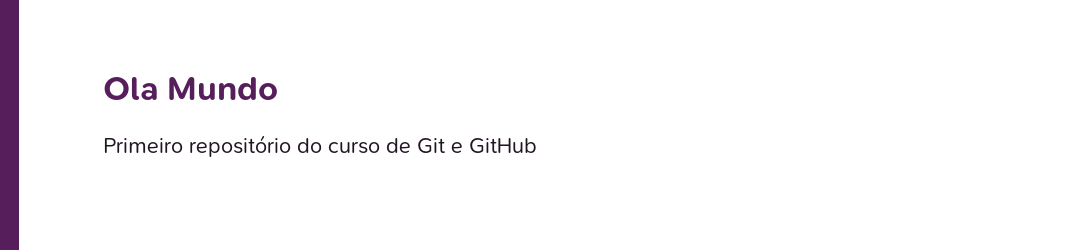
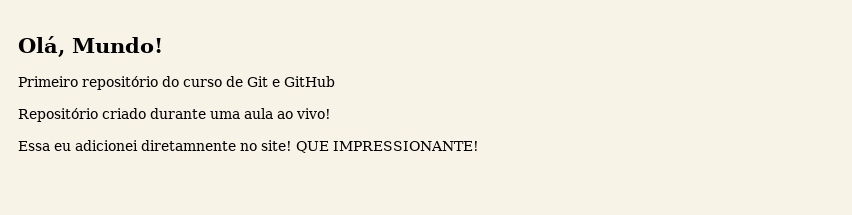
- Ola Mundo
+ Olá, Mundo!
+ Repositório criado durante uma aula ao vivo!
+ Essa eu adicionei diretamnente no site! QUE IMPRESSIONANTE!

